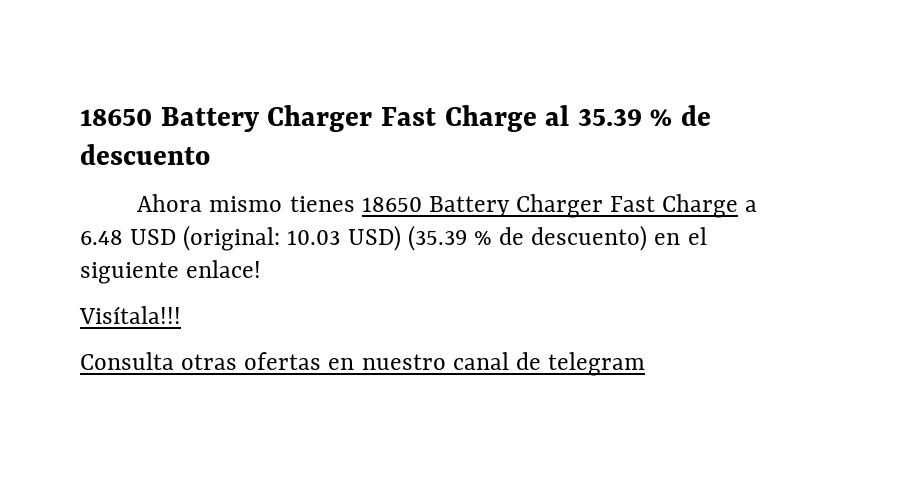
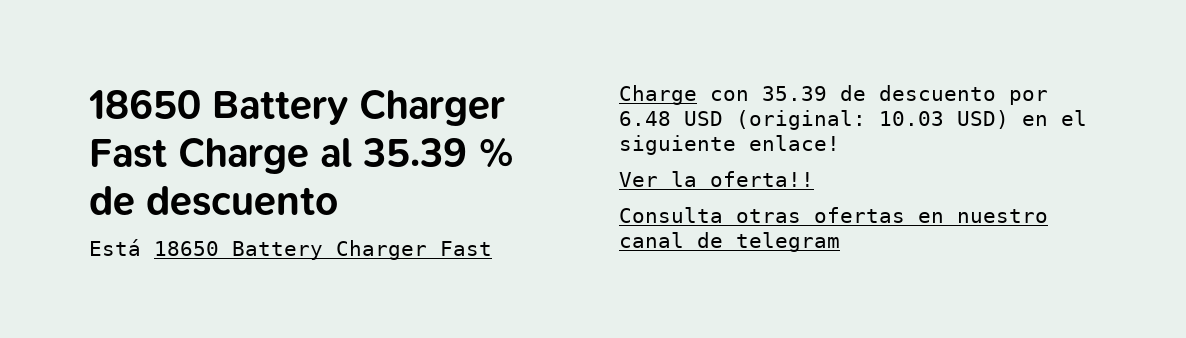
- Ahora mismo tienes 18650 Battery Charger Fast Charge a 6.48 USD (original: 10.03 USD) (35.39 % de descuento) en el siguiente enlace!
+ Está 18650 Battery Charger Fast Charge con 35.39 de descuento por 6.48 USD (original: 10.03 USD) en el siguiente enlace!
- Visítala!!!
+ Ver la oferta!!

